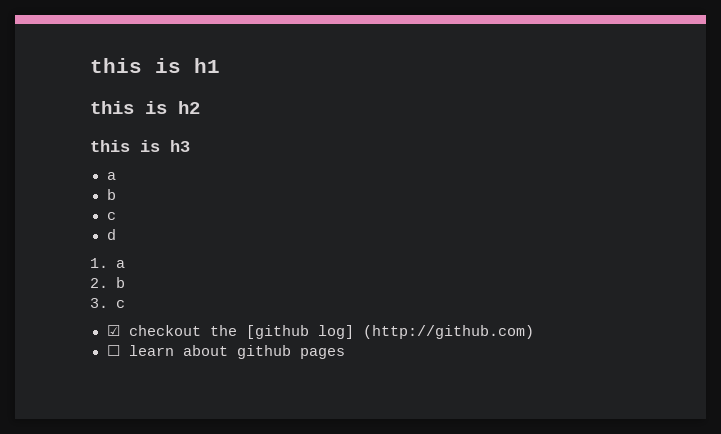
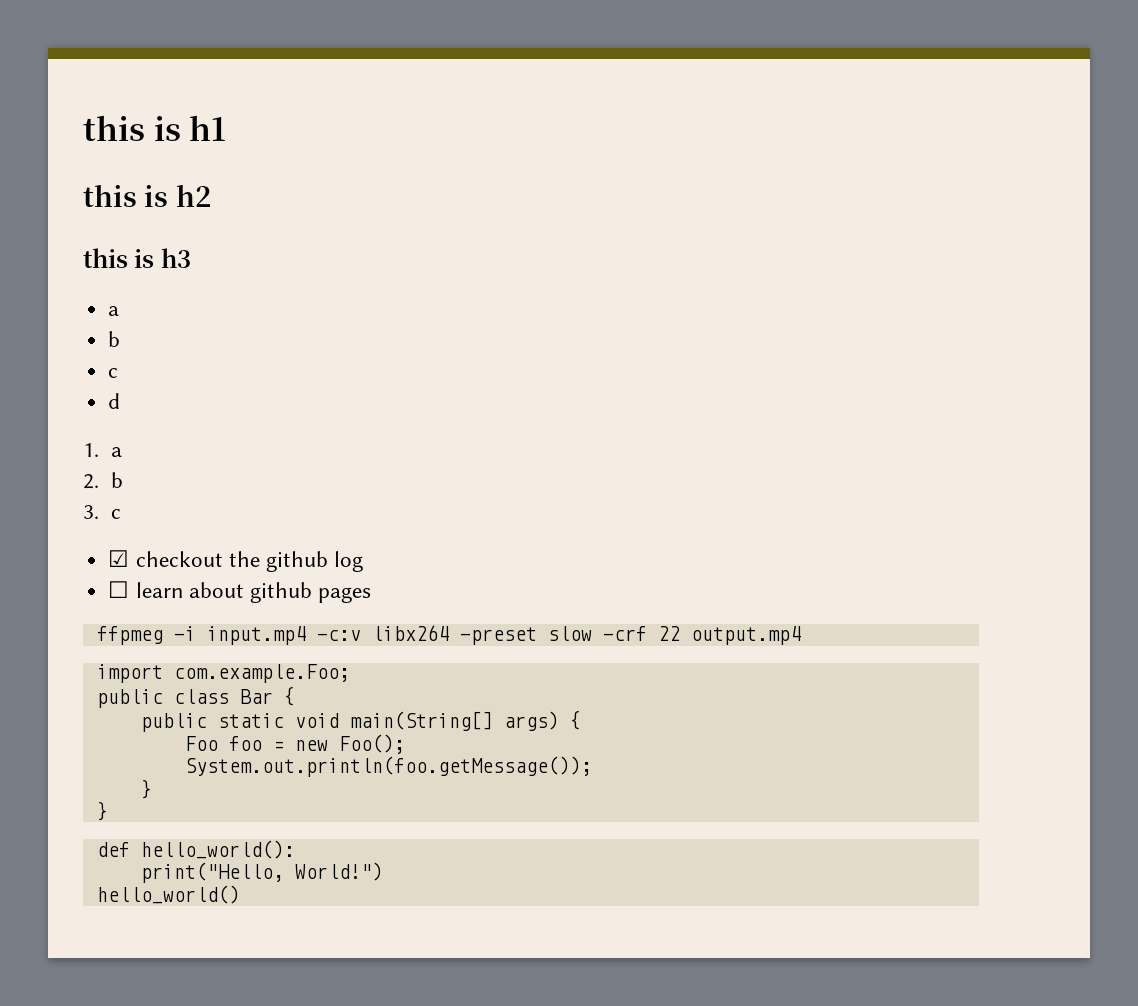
- ☑ checkout the [github log] (http://github.com)
+ ☑ checkout the github log
+ ffpmeg -i input.mp4 -c:v libx264 -preset slow -crf 22 output.mp4
+ import com.example.Foo;
+ public class Bar {
+ public static void main(String[] args) {
+ Foo foo = new Foo();
+ System.out.println(foo.getMessage());
+ }
+ }
+ def hello_world():
+ print("Hello, World!")
+ hello_world()

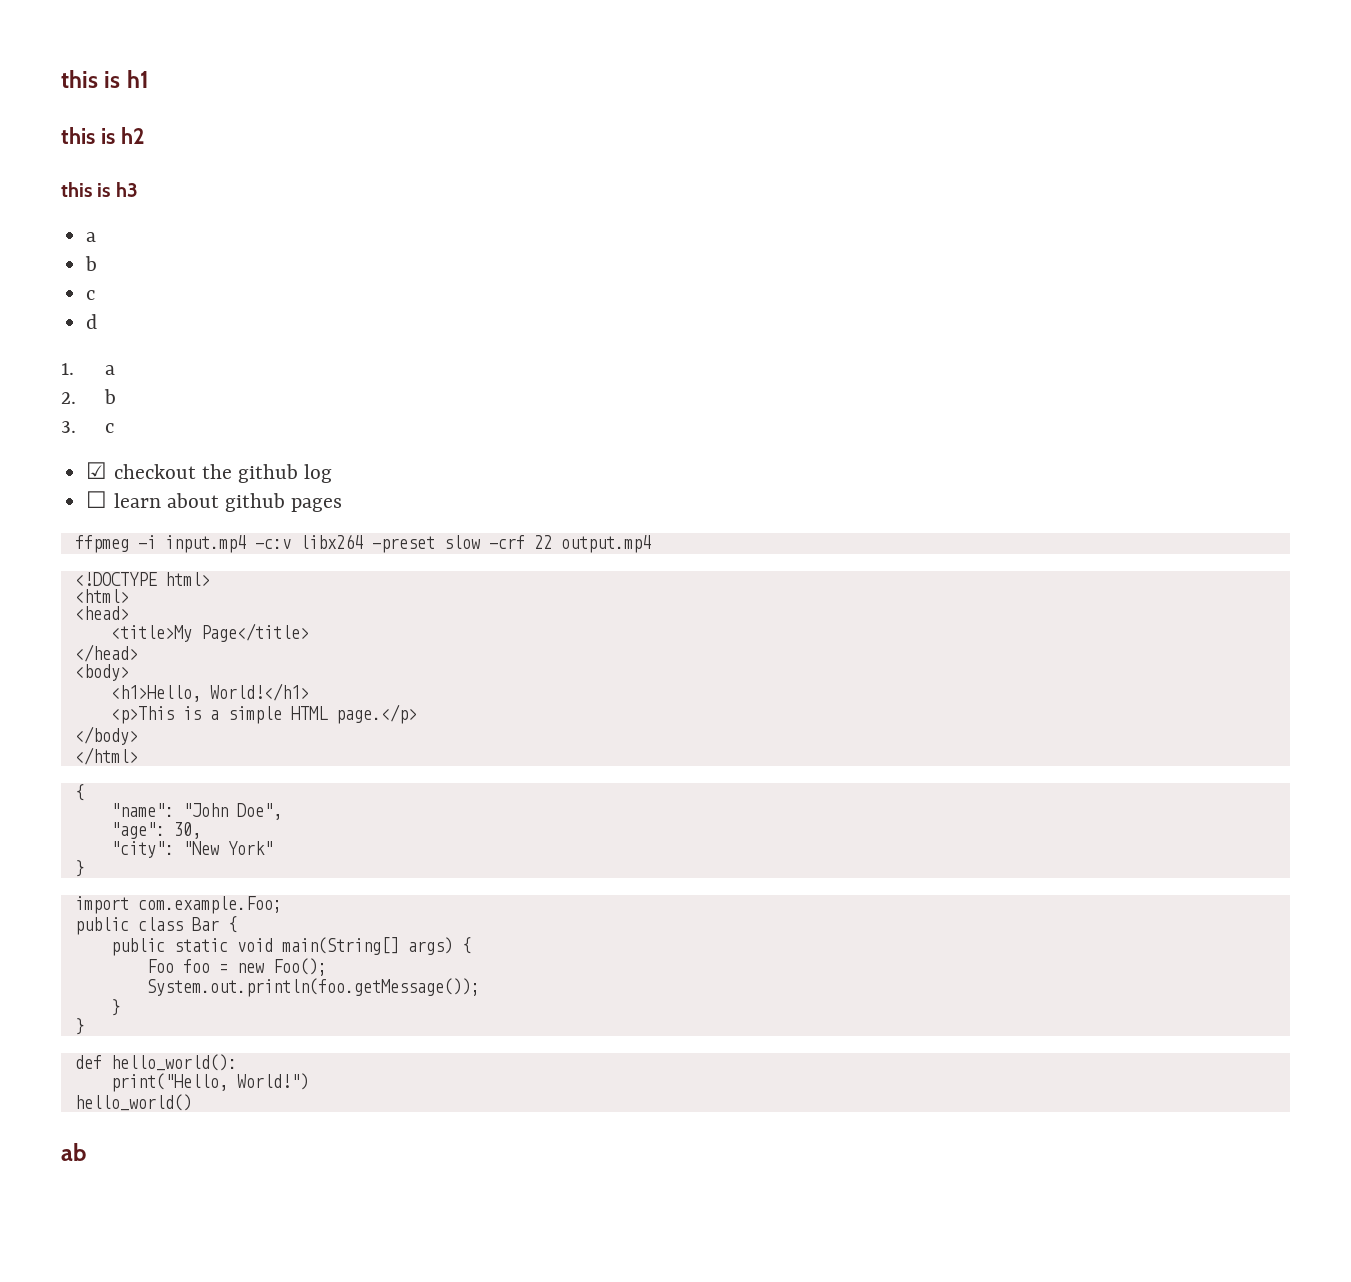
+ <!DOCTYPE html>
+ <html>
+ <head>
+ <title>My Page</title>
+ </head>
+ <body>
+ <h1>Hello, World!</h1>
+ <p>This is a simple HTML page.</p>
+ </body>
+ </html>
+ {
+ "name": "John Doe",
+ "age": 30,
+ "city": "New York"
+ }
+ ab

